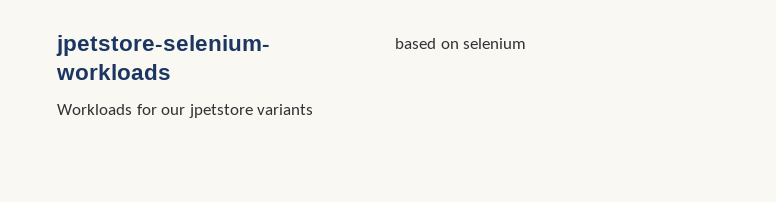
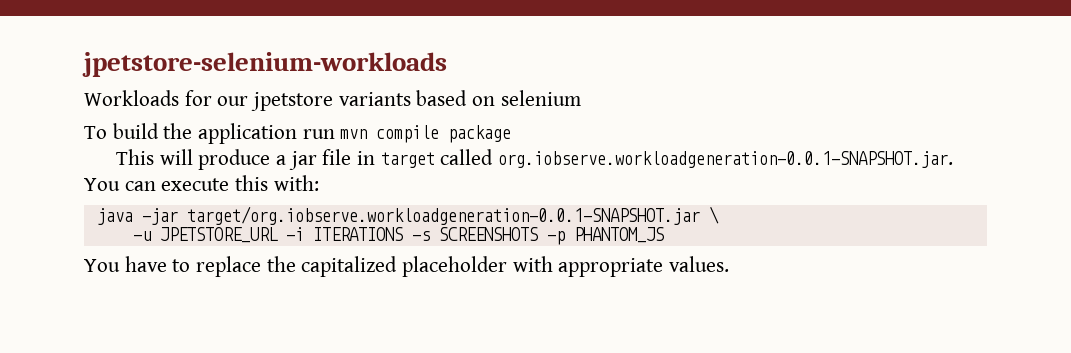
+ To build the application run mvn compile package
+ This will produce a jar file in target called org.iobserve.workloadgeneration-0.0.1-SNAPSHOT.jar. You can execute this with:
+ java -jar target/org.iobserve.workloadgeneration-0.0.1-SNAPSHOT.jar \
+ -u JPETSTORE_URL -i ITERATIONS -s SCREENSHOTS -p PHANTOM_JS
+ You have to replace the capitalized placeholder with appropriate values.

